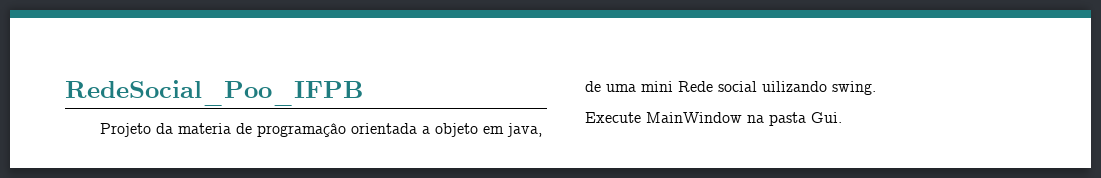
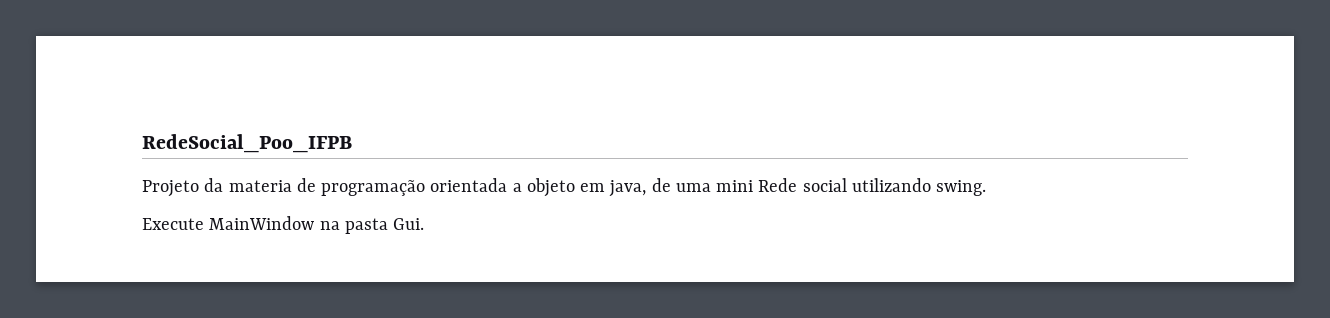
- Projeto da materia de programaçâo orientada a objeto em java, de uma mini Rede social uilizando swing.
+ Projeto da materia de programação orientada a objeto em java, de uma mini Rede social utilizando swing.

